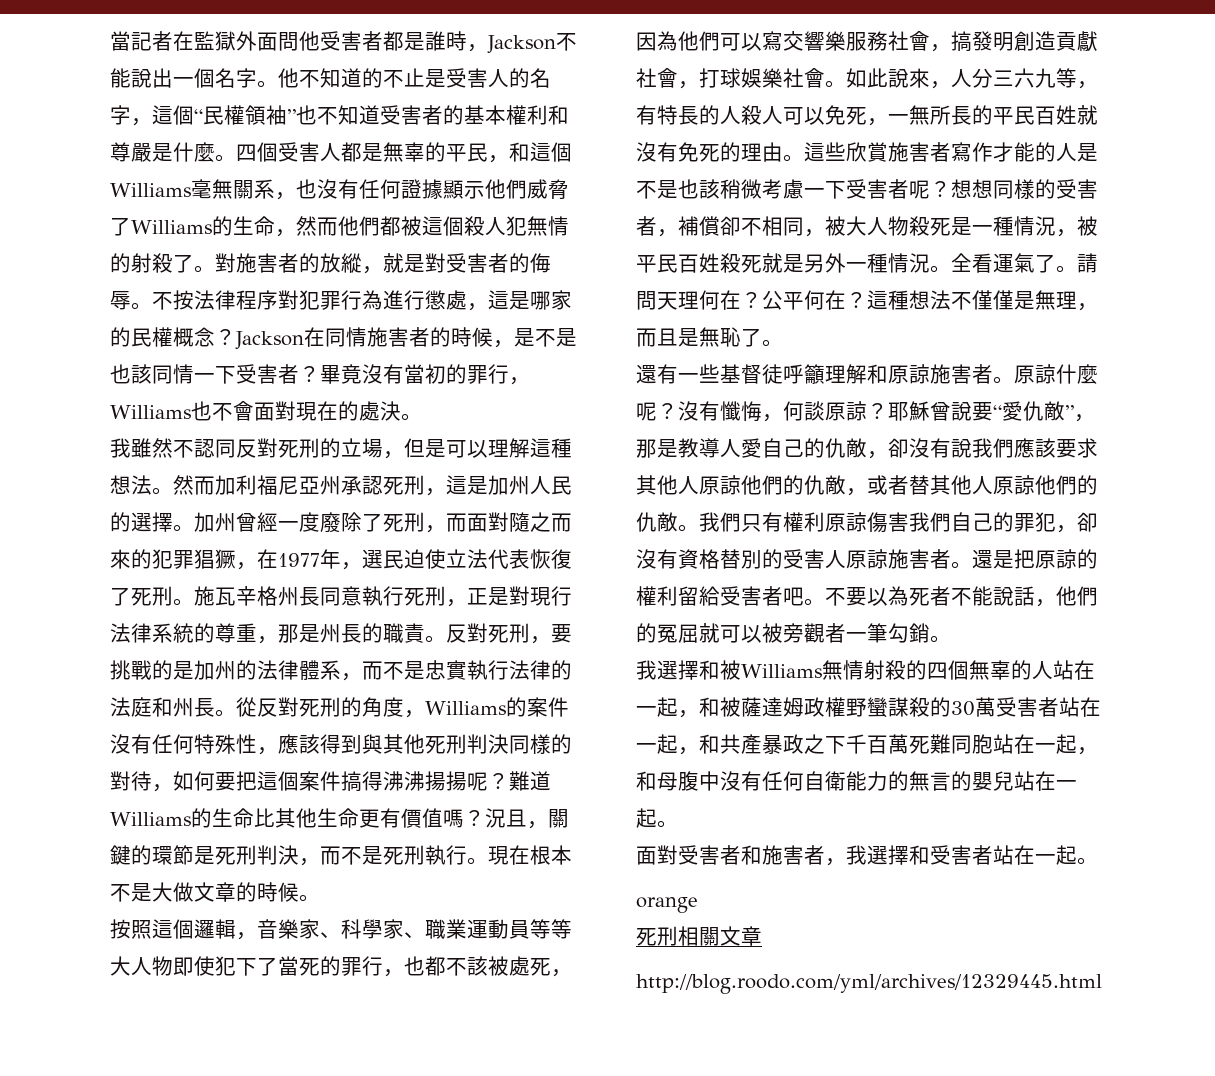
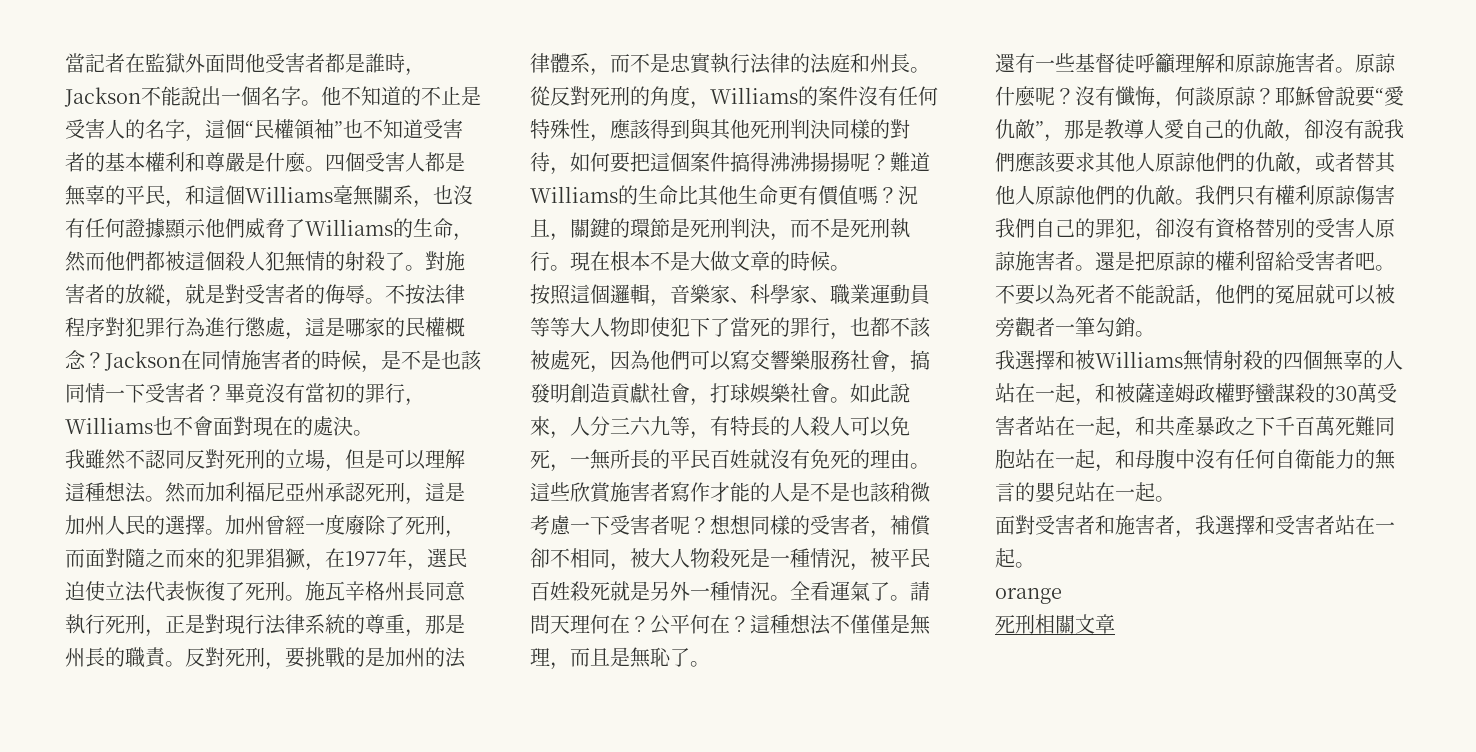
- http://blog.roodo.com/yml/archives/12329445.html

